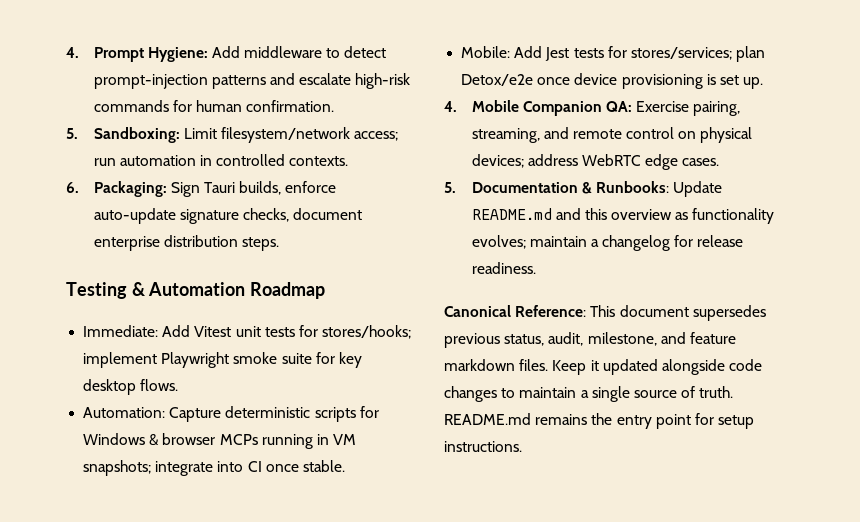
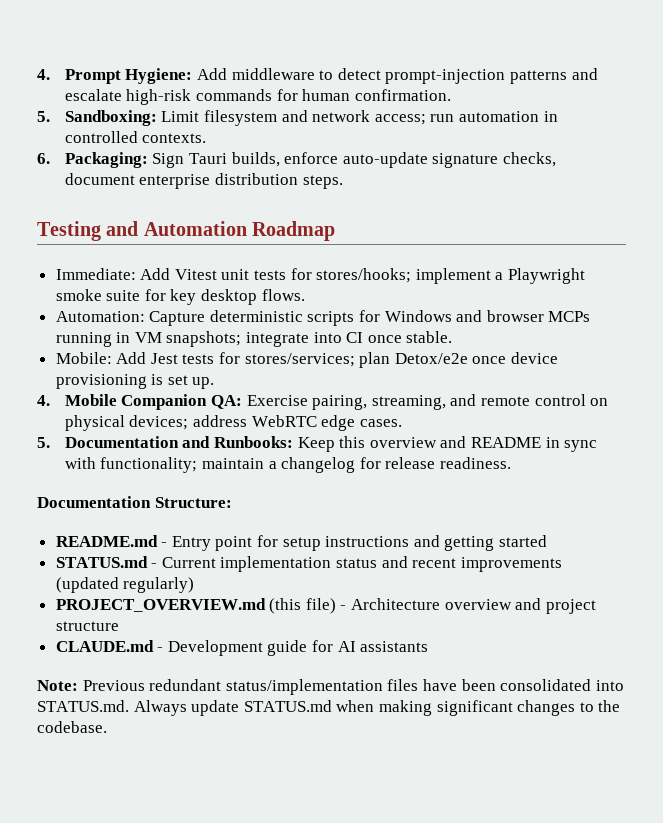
- 5. Sandboxing: Limit filesystem/network access; run automation in controlled contexts.
+ 5. Sandboxing: Limit filesystem and network access; run automation in controlled contexts.
- Testing & Automation Roadmap
+ Testing and Automation Roadmap
- Immediate: Add Vitest unit tests for stores/hooks; implement Playwright smoke suite for key desktop flows.
+ Immediate: Add Vitest unit tests for stores/hooks; implement a Playwright smoke suite for key desktop flows.
- Automation: Capture deterministic scripts for Windows & browser MCPs running in VM snapshots; integrate into CI once stable.
+ Automation: Capture deterministic scripts for Windows and browser MCPs running in VM snapshots; integrate into CI once stable.
- 5. Documentation & Runbooks: Update README.md and this overview as functionality evolves; maintain a changelog for release readiness.
+ 5. Documentation and Runbooks: Keep this overview and README in sync with functionality; maintain a changelog for release readiness.
- Canonical Reference: This document supersedes previous status, audit, milestone, and feature markdown files. Keep it updated alongside code changes to maintain a single source of truth. README.md remains the entry point for setup instructions.
+ Documentation Structure:
+ README.md - Entry point for setup instructions and getting started
+ STATUS.md - Current implementation status and recent improvements (updated regularly)
+ PROJECT_OVERVIEW.md (this file) - Architecture overview and project structure
+ CLAUDE.md - Development guide for AI assistants
+ Note: Previous redundant status/implementation files have been consolidated into STATUS.md. Always update STATUS.md when making significant changes to the codebase.

